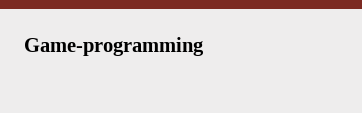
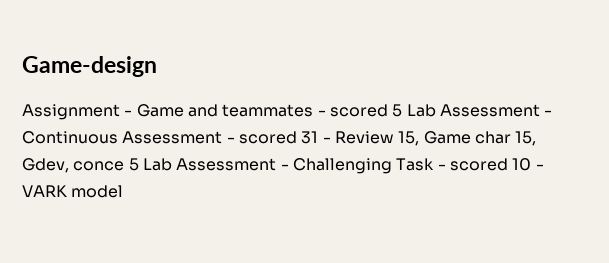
- Game-programming
+ Game-design
+ Assignment - Game and teammates - scored 5 Lab Assessment - Continuous Assessment - scored 31 - Review 15, Game char 15, Gdev, conce 5 Lab Assessment - Challenging Task - scored 10 - VARK model

